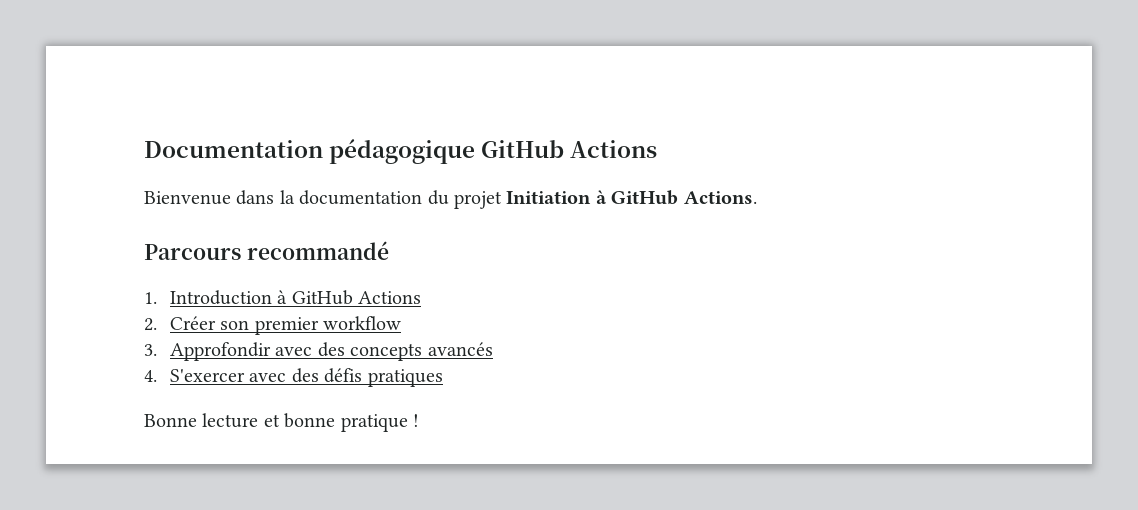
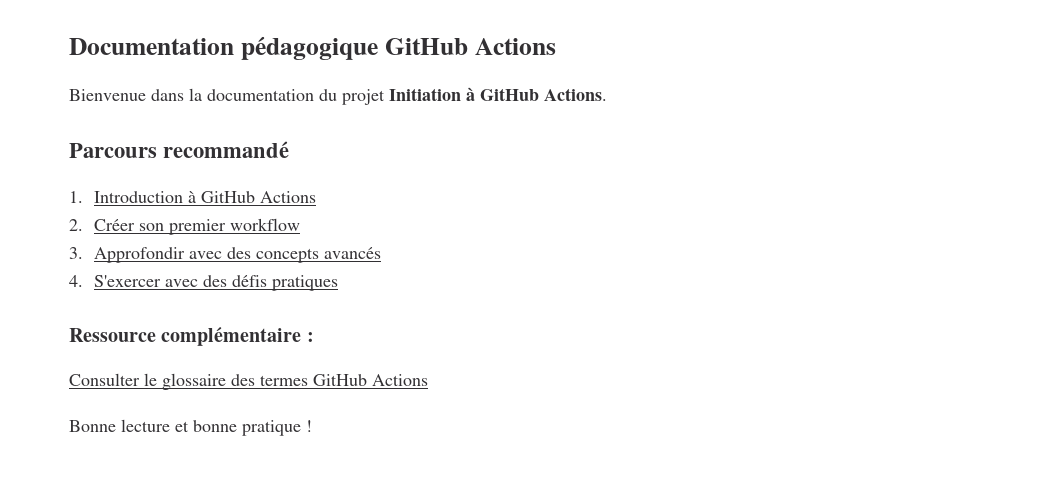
+ Ressource complémentaire :
+ Consulter le glossaire des termes GitHub Actions

